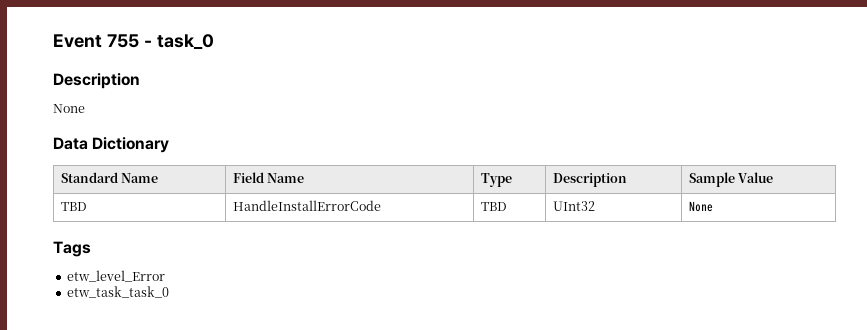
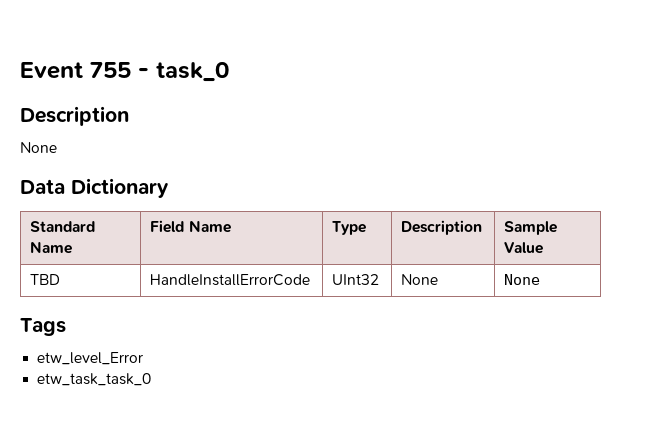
- TBD | HandleInstallErrorCode | TBD | UInt32 | None
+ TBD | HandleInstallErrorCode | UInt32 | None | None

